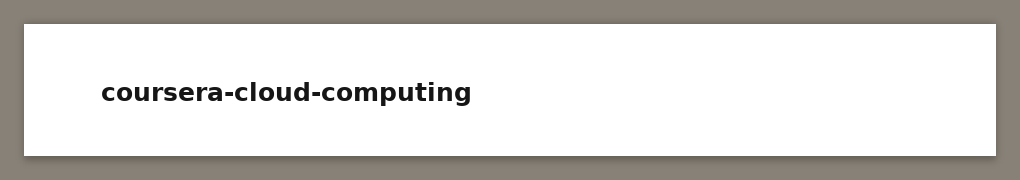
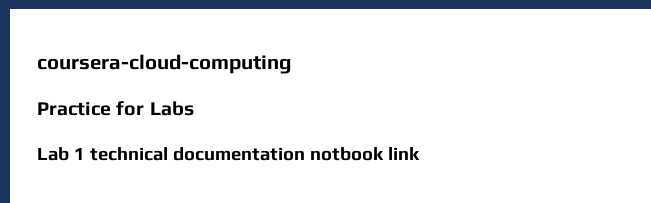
+ Practice for Labs
+ Lab 1 technical documentation notbook link

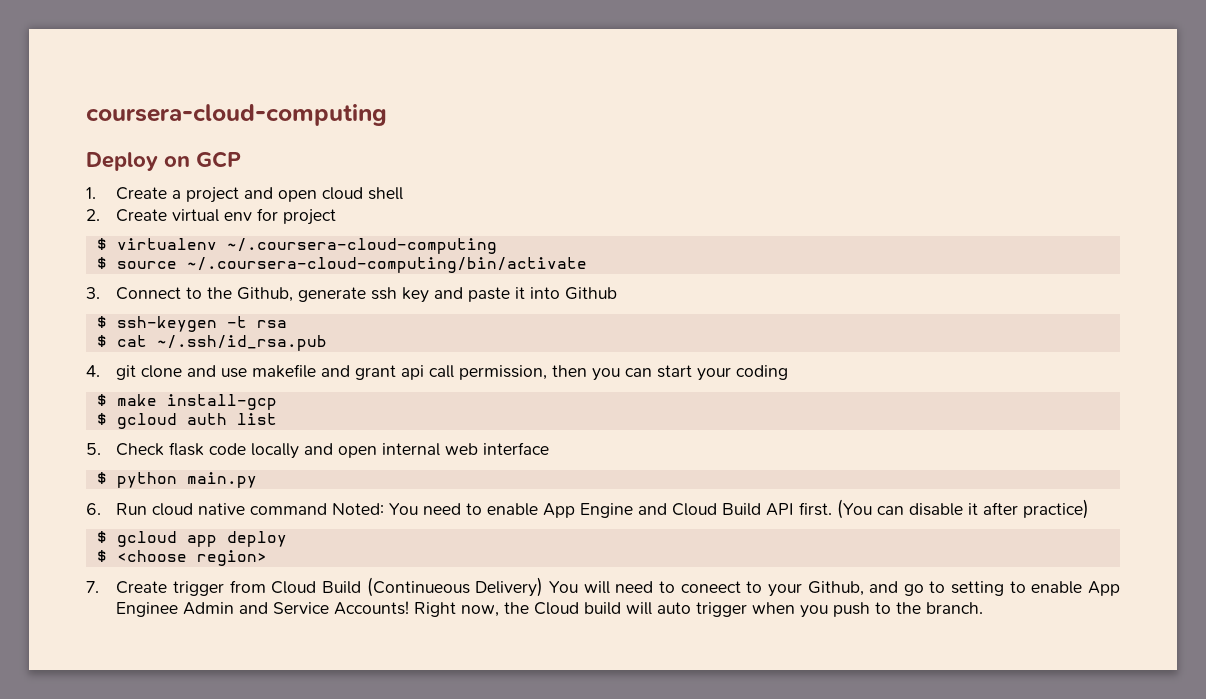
- Practice for Labs
- Lab 1 technical documentation notbook link
+ Deploy on GCP
+ 1. Create a project and open cloud shell
+ 2. Create virtual env for project
+ $ virtualenv ~/.coursera-cloud-computing
+ $ source ~/.coursera-cloud-computing/bin/activate
+ 3. Connect to the Github, generate ssh key and paste it into Github
+ $ ssh-keygen -t rsa
+ $ cat ~/.ssh/id_rsa.pub
+ 4. git clone and use makefile and grant api call permission, then you can start your coding
+ $ make install-gcp
+ $ gcloud auth list
+ 5. Check flask code locally and open internal web interface
+ $ python main.py
+ 6. Run cloud native command Noted: You need to enable App Engine and Cloud Build API first. (You can disable it after practice)
+ $ gcloud app deploy
+ $ <choose region>
+ 7. Create trigger from Cloud Build (Continueous Delivery) You will need to coneect to your Github, and go to setting to enable App Enginee Admin and Service Accounts! Right now, the Cloud build will auto trigger when you push to the branch.

